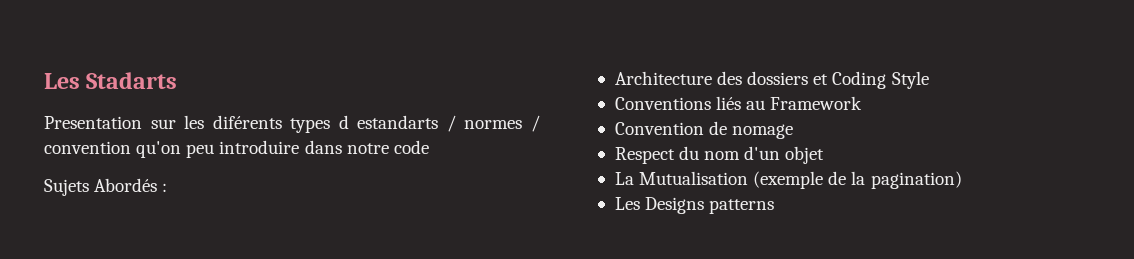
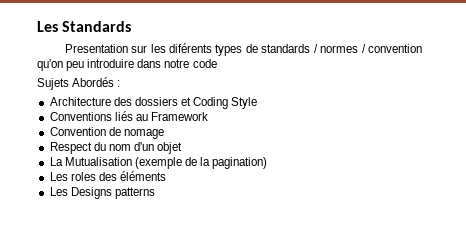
- Les Stadarts
+ Les Standards
- Presentation sur les diférents types d estandarts / normes / convention qu'on peu introduire dans notre code
+ Presentation sur les diférents types de standards / normes / convention qu'on peu introduire dans notre code
+ Les roles des éléments

